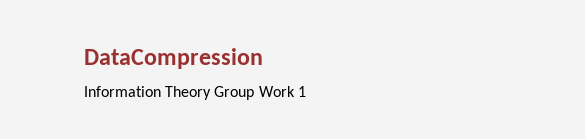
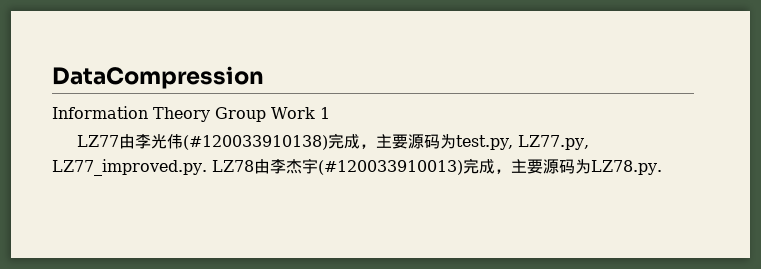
+ LZ77由李光伟(#120033910138)完成，主要源码为test.py, LZ77.py, LZ77_improved.py. LZ78由李杰宇(#120033910013)完成，主要源码为LZ78.py.

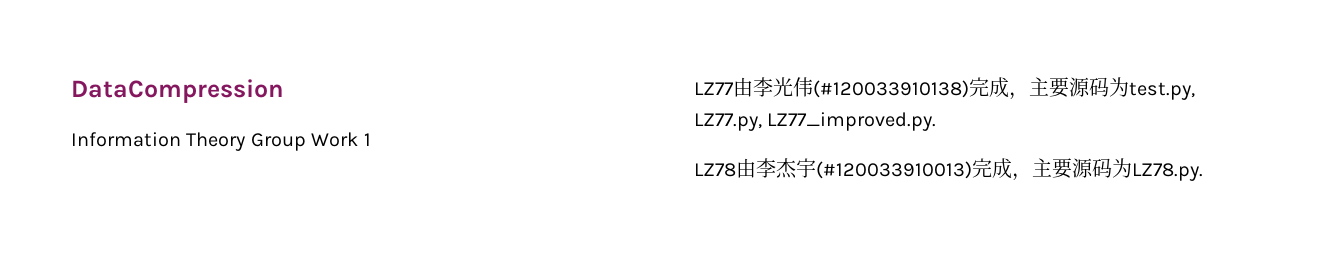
- LZ77由李光伟(#120033910138)完成，主要源码为test.py, LZ77.py, LZ77_improved.py. LZ78由李杰宇(#120033910013)完成，主要源码为LZ78.py.
+ LZ77由李光伟(#120033910138)完成，主要源码为test.py, LZ77.py, LZ77_improved.py.
+ LZ78由李杰宇(#120033910013)完成，主要源码为LZ78.py.

